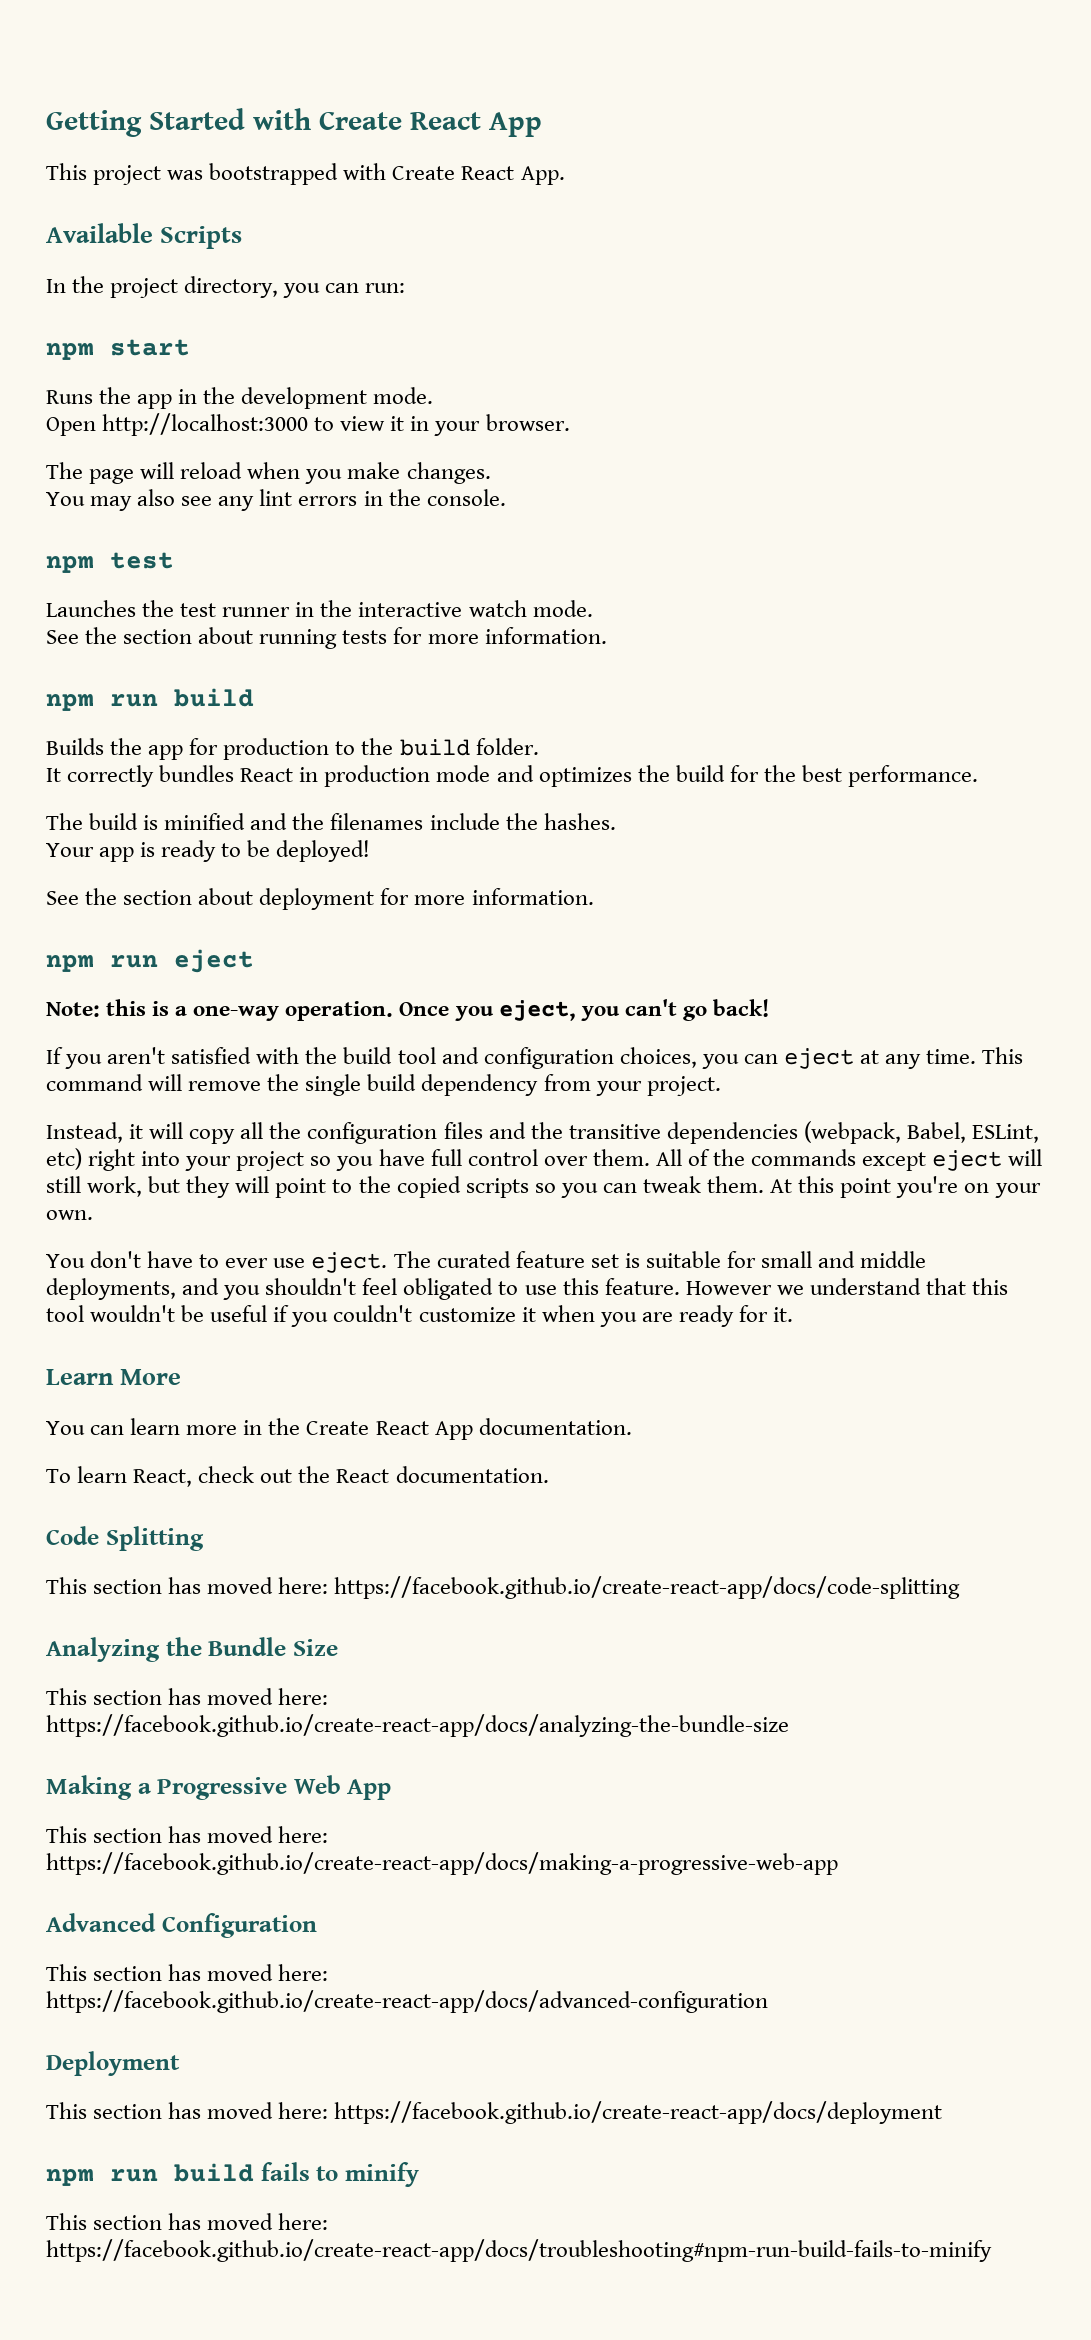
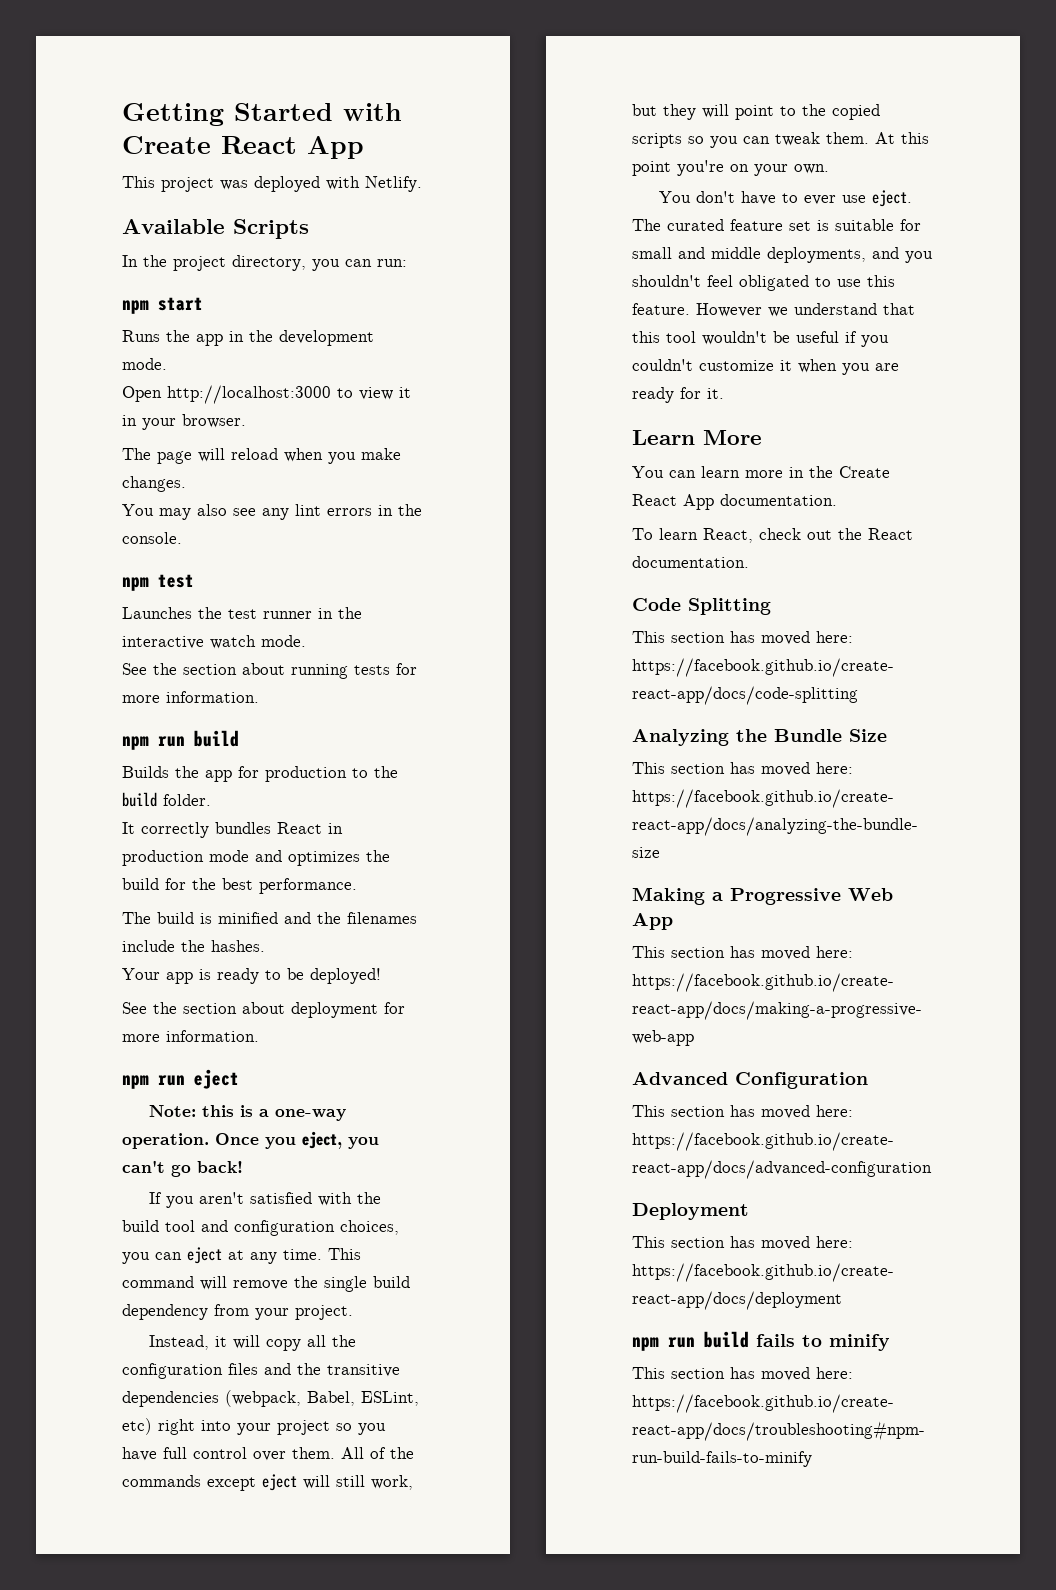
- This project was bootstrapped with Create React App.
+ This project was deployed with Netlify.

